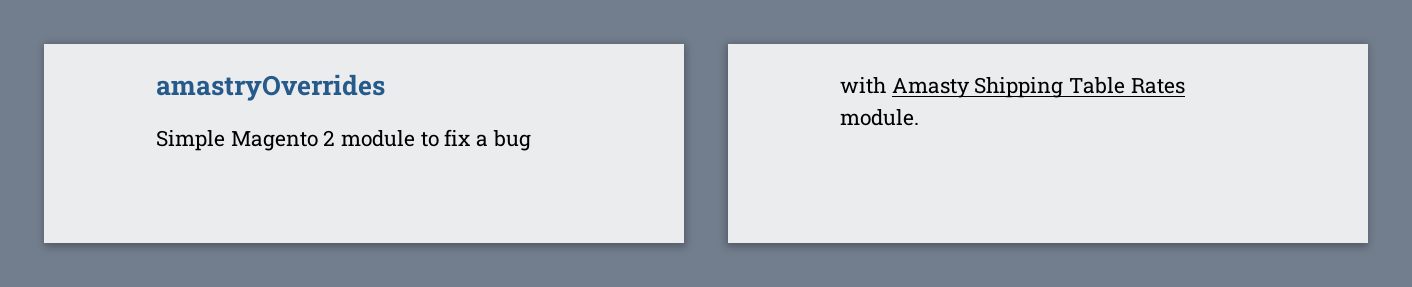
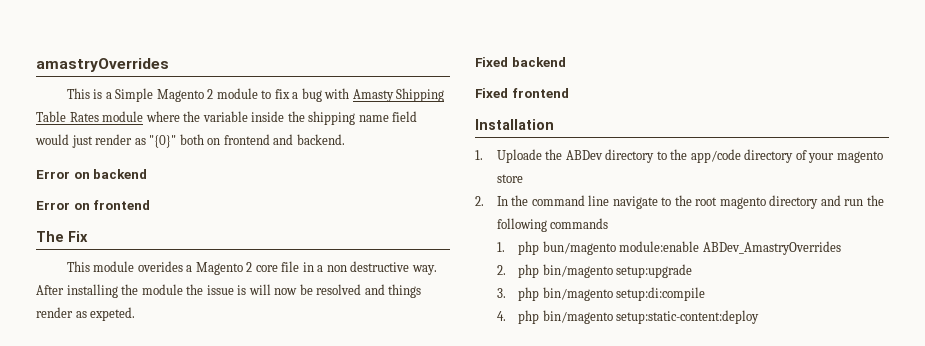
- Simple Magento 2 module to fix a bug with Amasty Shipping Table Rates module.
+ This is a Simple Magento 2 module to fix a bug with Amasty Shipping Table Rates module where the variable inside the shipping name field would just render as "{0}" both on frontend and backend.
+ Error on backend
+ Error on frontend
+ The Fix
+ This module overides a Magento 2 core file in a non destructive way. After installing the module the issue is will now be resolved and things render as expeted.
+ Fixed backend
+ Fixed frontend
+ Installation
+ 1. Uploade the ABDev directory to the app/code directory of your magento store
+ 2. In the command line navigate to the root magento directory and run the following commands
+ 1. php bun/magento module:enable ABDev_AmastryOverrides
+ 2. php bin/magento setup:upgrade
+ 3. php bin/magento setup:di:compile
+ 4. php bin/magento setup:static-content:deploy

